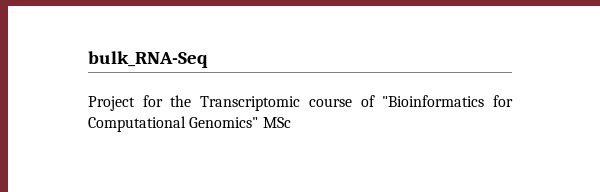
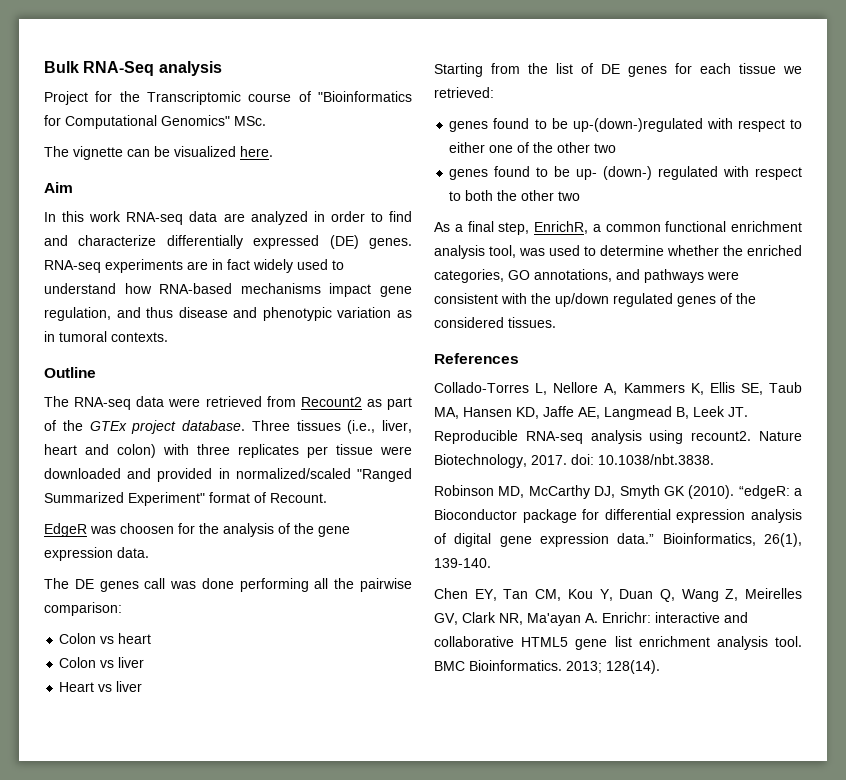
- bulk_RNA-Seq
+ Bulk RNA-Seq analysis
- Project for the Transcriptomic course of "Bioinformatics for Computational Genomics" MSc
+ Project for the Transcriptomic course of "Bioinformatics for Computational Genomics" MSc.
+ The vignette can be visualized here.
+ Aim
+ In this work RNA-seq data are analyzed in order to find and characterize differentially expressed (DE) genes. RNA-seq experiments are in fact widely used to understand how RNA-based mechanisms impact gene regulation, and thus disease and phenotypic variation as in tumoral contexts.
+ Outline
+ The RNA-seq data were retrieved from Recount2 as part of the GTEx project database. Three tissues (i.e., liver, heart and colon) with three replicates per tissue were downloaded and provided in normalized/scaled "Ranged Summarized Experiment" format of Recount.
+ EdgeR was choosen for the analysis of the gene expression data.
+ The DE genes call was done performing all the pairwise comparison:
+ Colon vs heart
+ Colon vs liver
+ Heart vs liver
+ Starting from the list of DE genes for each tissue we retrieved:
+ genes found to be up-(down-)regulated with respect to either one of the other two
+ genes found to be up- (down-) regulated with respect to both the other two
+ As a final step, EnrichR, a common functional enrichment analysis tool, was used to determine whether the enriched categories, GO annotations, and pathways were consistent with the up/down regulated genes of the considered tissues.
+ References
+ Collado-Torres L, Nellore A, Kammers K, Ellis SE, Taub MA, Hansen KD, Jaffe AE, Langmead B, Leek JT. Reproducible RNA-seq analysis using recount2. Nature Biotechnology, 2017. doi: 10.1038/nbt.3838.
+ Robinson MD, McCarthy DJ, Smyth GK (2010). “edgeR: a Bioconductor package for differential expression analysis of digital gene expression data.” Bioinformatics, 26(1), 139-140.
+ Chen EY, Tan CM, Kou Y, Duan Q, Wang Z, Meirelles GV, Clark NR, Ma'ayan A. Enrichr: interactive and collaborative HTML5 gene list enrichment analysis tool. BMC Bioinformatics. 2013; 128(14).

